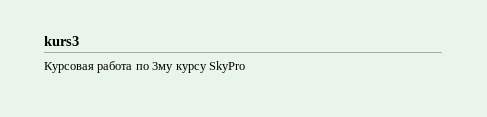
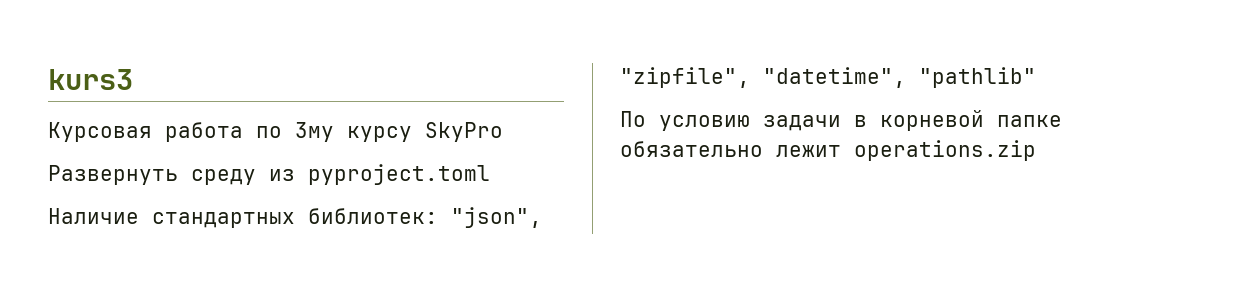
+ Развернуть среду из pyproject.toml
+ Наличие стандартных библиотек: "json", "zipfile", "datetime", "pathlib"
+ По условию задачи в корневой папке обязательно лежит operations.zip

